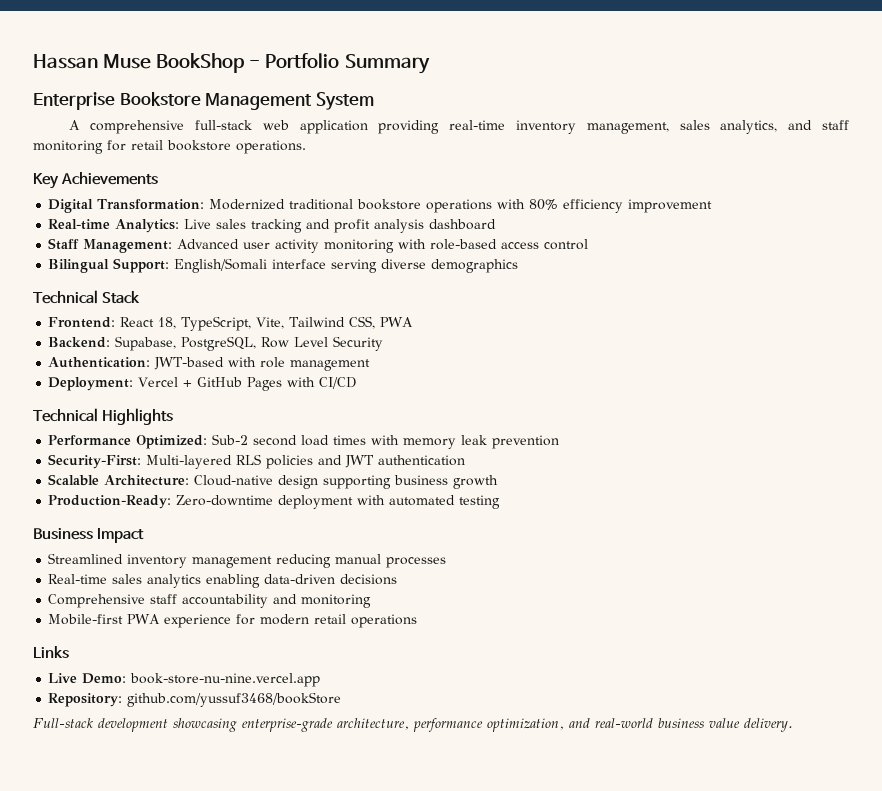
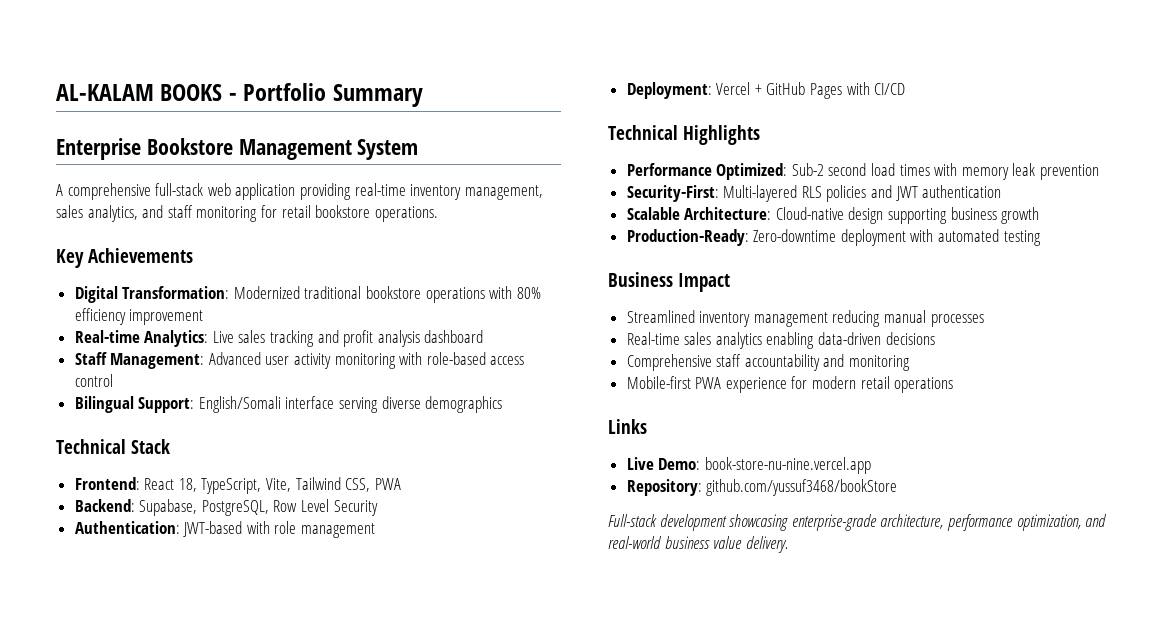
- Hassan Muse BookShop - Portfolio Summary
+ AL-KALAM BOOKS - Portfolio Summary

